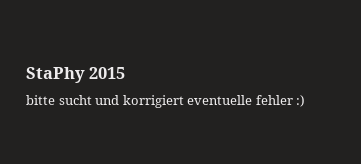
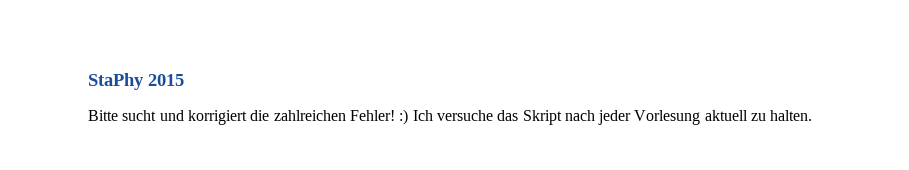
- bitte sucht und korrigiert eventuelle fehler :)
+ Bitte sucht und korrigiert die zahlreichen Fehler! :) Ich versuche das Skript nach jeder Vorlesung aktuell zu halten.

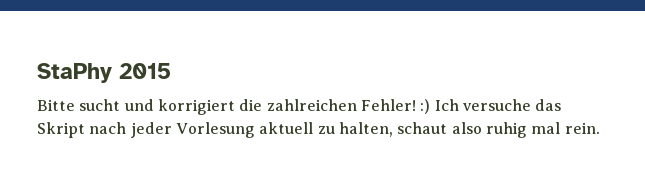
- Bitte sucht und korrigiert die zahlreichen Fehler! :) Ich versuche das Skript nach jeder Vorlesung aktuell zu halten.
+ Bitte sucht und korrigiert die zahlreichen Fehler! :) Ich versuche das Skript nach jeder Vorlesung aktuell zu halten, schaut also ruhig mal rein.

